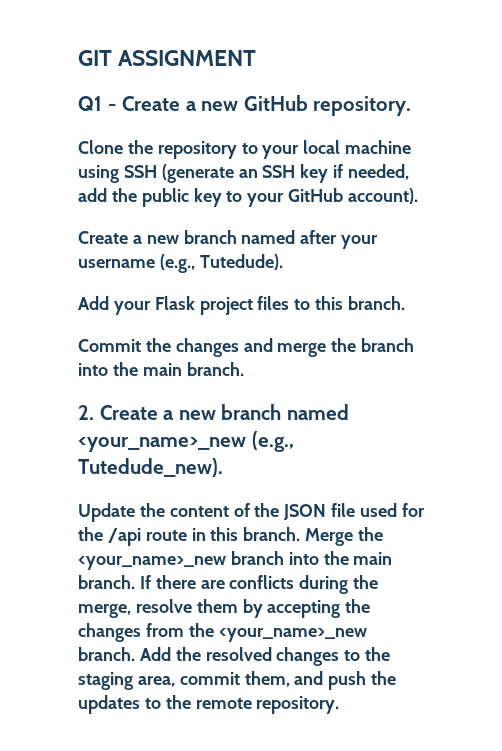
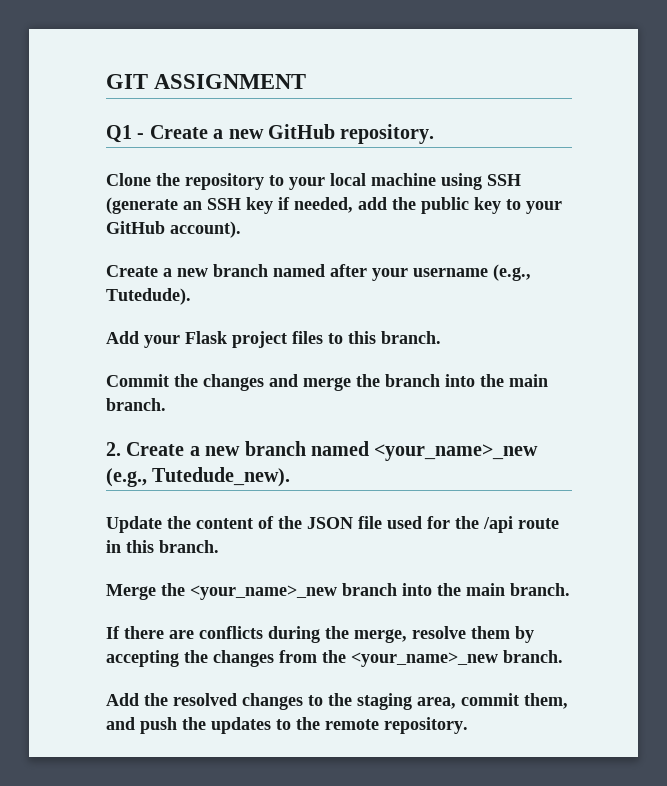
- Update the content of the JSON file used for the /api route in this branch. Merge the <your_name>_new branch into the main branch. If there are conflicts during the merge, resolve them by accepting the changes from the <your_name>_new branch. Add the resolved changes to the staging area, commit them, and push the updates to the remote repository.
+ Update the content of the JSON file used for the /api route in this branch.
+ Merge the <your_name>_new branch into the main branch.
+ If there are conflicts during the merge, resolve them by accepting the changes from the <your_name>_new branch.
+ Add the resolved changes to the staging area, commit them, and push the updates to the remote repository.

